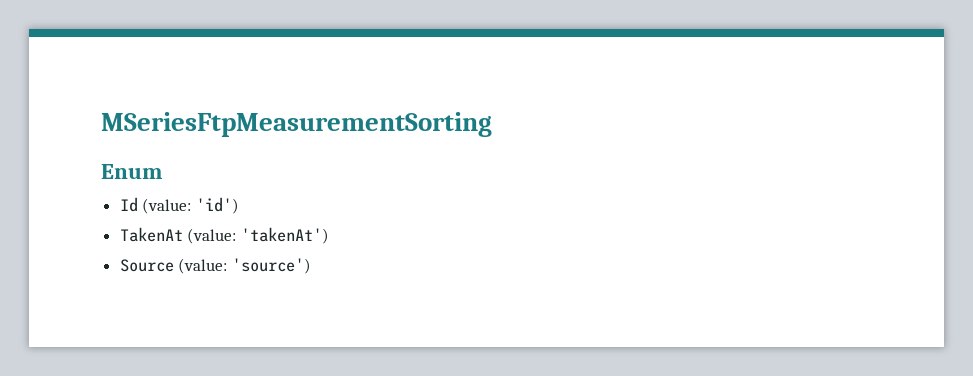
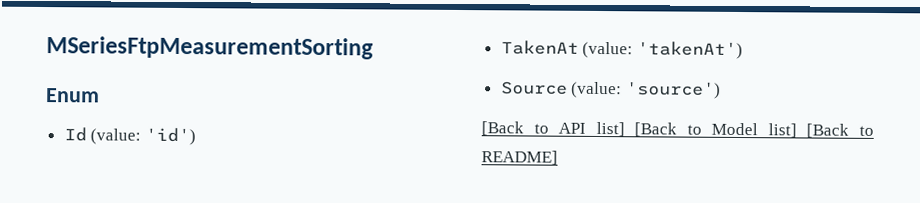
+ [Back to API list] [Back to Model list] [Back to README]

